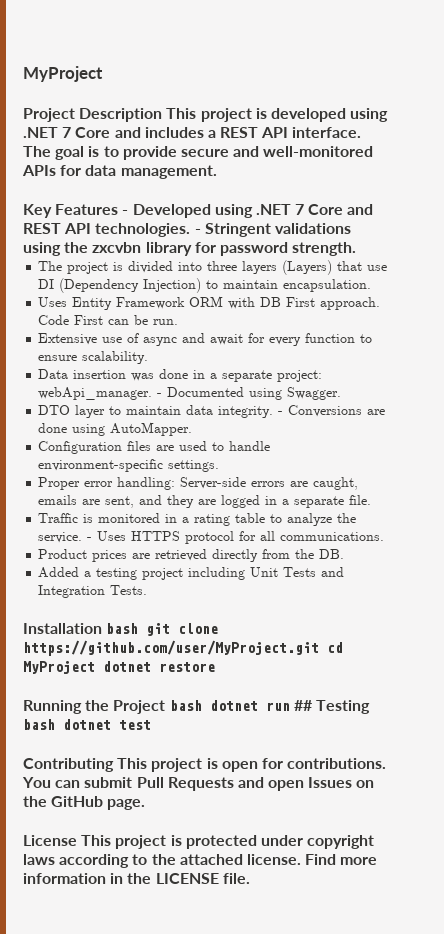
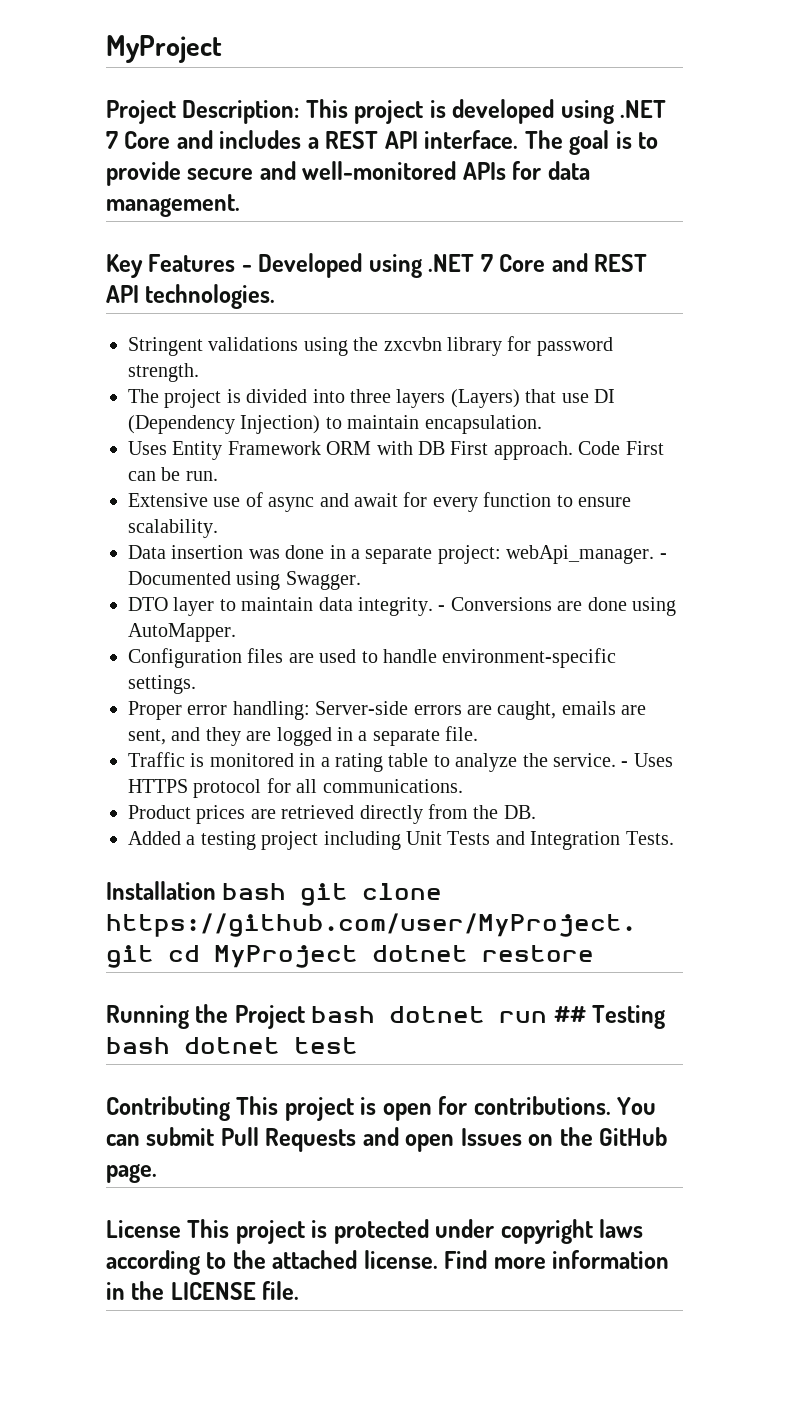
- Project Description This project is developed using .NET 7 Core and includes a REST API interface.
+ Project Description: This project is developed using .NET 7 Core and includes a REST API interface.
- Key Features - Developed using .NET 7 Core and REST API technologies. - Stringent validations using the zxcvbn library for password strength.
+ Key Features - Developed using .NET 7 Core and REST API technologies.
+ Stringent validations using the zxcvbn library for password strength.

